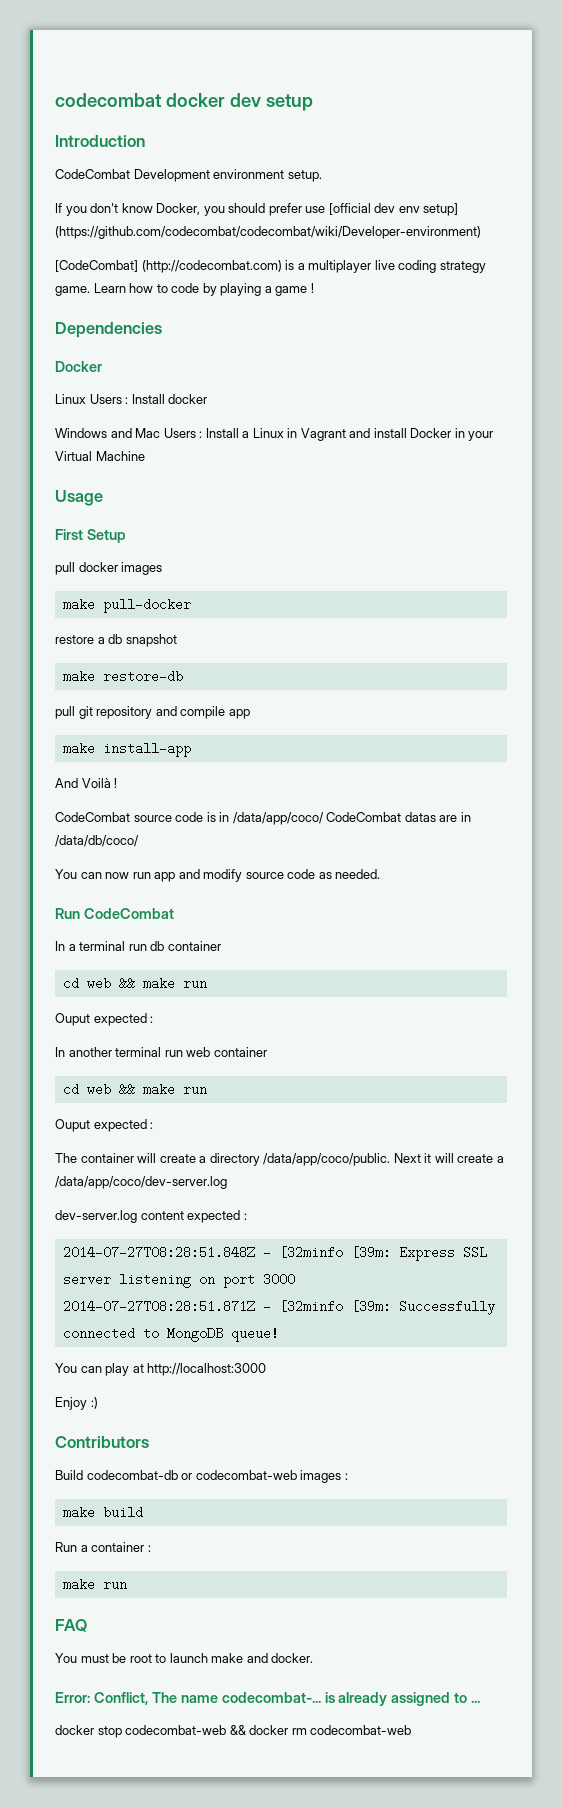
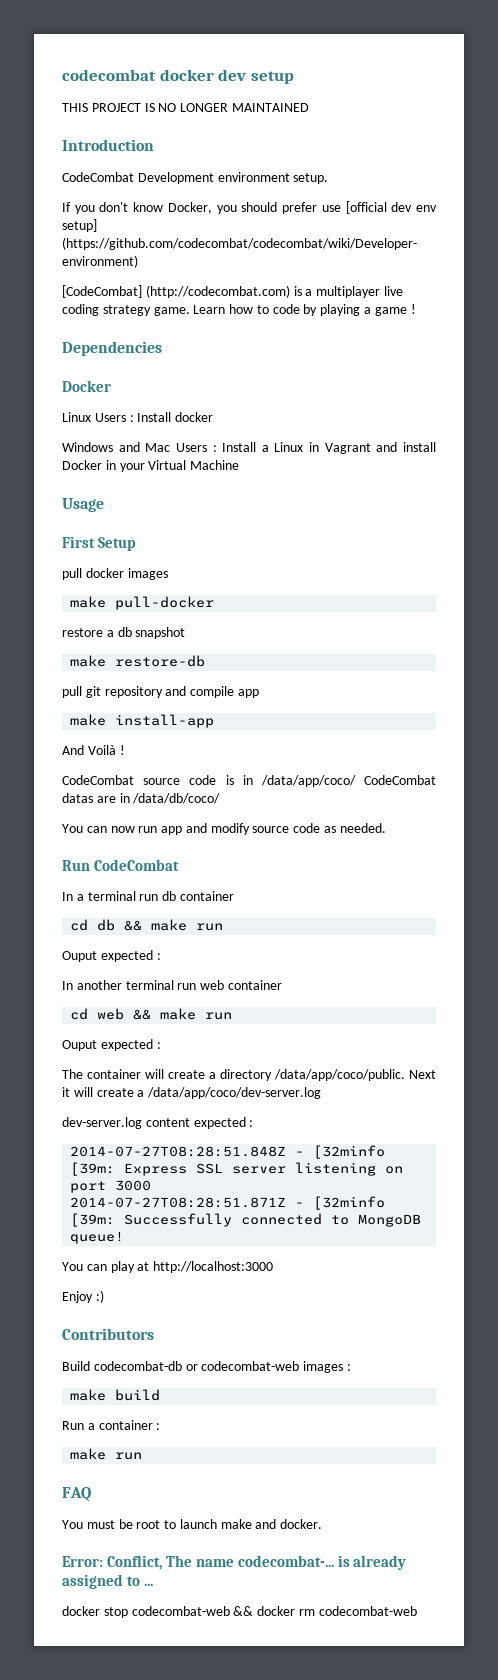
+ THIS PROJECT IS NO LONGER MAINTAINED
  In a terminal run db container
- cd web && make run
+ cd db && make run

